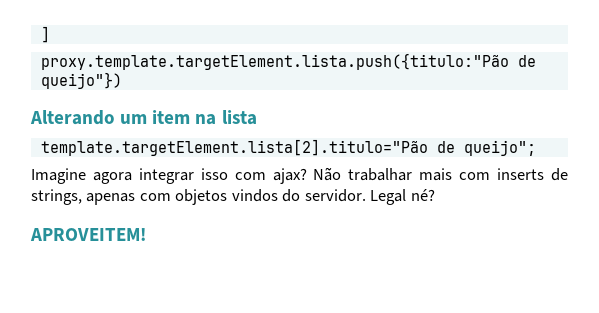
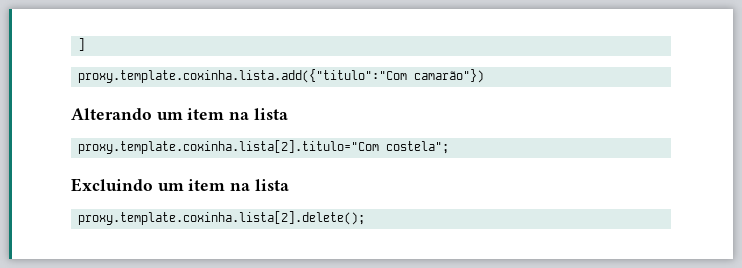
- proxy.template.targetElement.lista.push({titulo:"Pão de queijo"})
+ proxy.template.coxinha.lista.add({"titulo":"Com camarão"})
- template.targetElement.lista[2].titulo="Pão de queijo";
- Imagine agora integrar isso com ajax? Não trabalhar mais com inserts de strings, apenas com objetos vindos do servidor. Legal né?
- APROVEITEM!
+ proxy.template.coxinha.lista[2].titulo="Com costela";
+ Excluindo um item na lista
+ proxy.template.coxinha.lista[2].delete();

